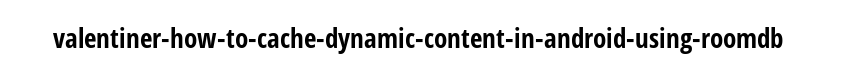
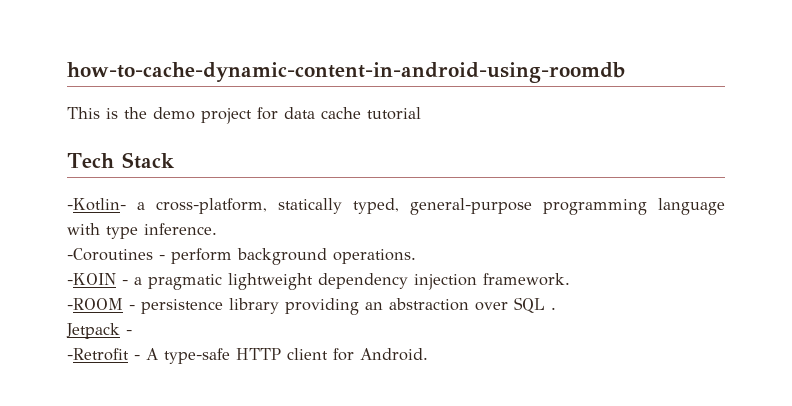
- valentiner-how-to-cache-dynamic-content-in-android-using-roomdb
+ how-to-cache-dynamic-content-in-android-using-roomdb
+ This is the demo project for data cache tutorial
+ Tech Stack
+ -Kotlin- a cross-platform, statically typed, general-purpose programming language with type inference.
+ -Coroutines - perform background operations.
+ -KOIN - a pragmatic lightweight dependency injection framework.
+ -ROOM - persistence library providing an abstraction over SQL .
+ Jetpack -
+ -Retrofit - A type-safe HTTP client for Android.

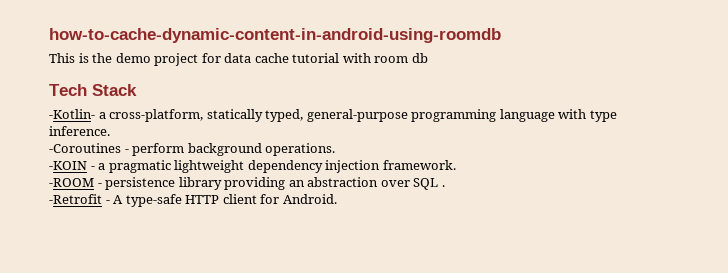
- This is the demo project for data cache tutorial
+ This is the demo project for data cache tutorial with room db
- Jetpack -

